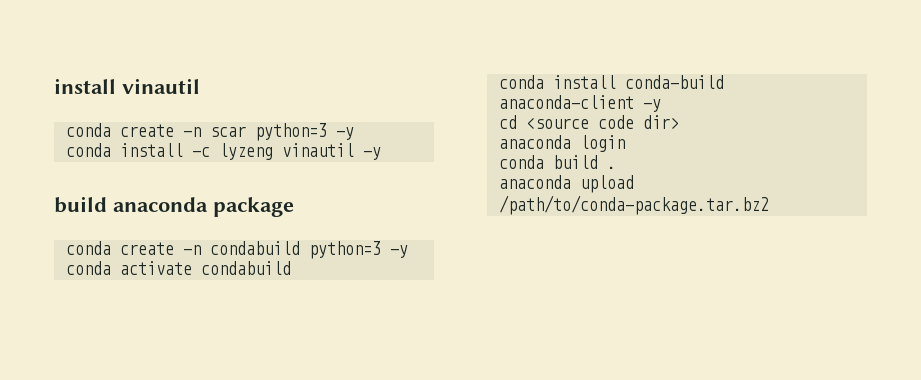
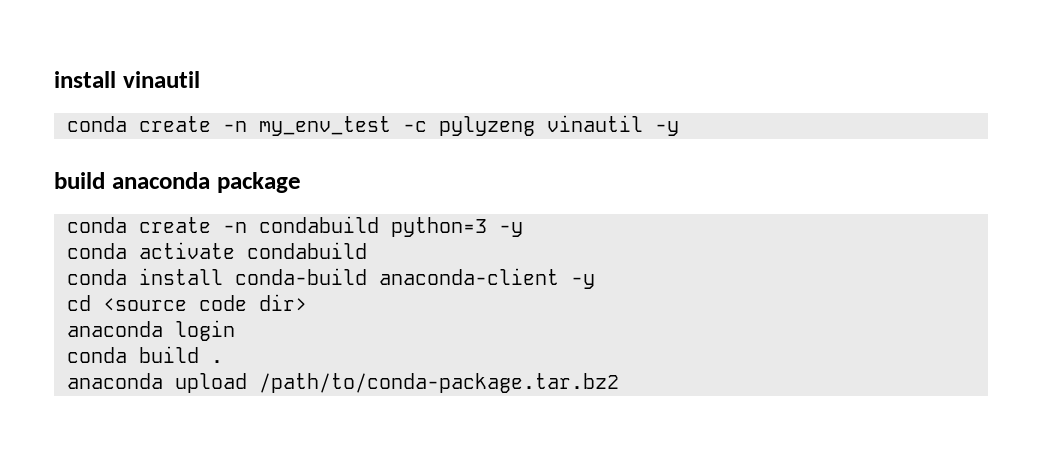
- conda create -n scar python=3 -y
- conda install -c lyzeng vinautil -y
+ conda create -n my_env_test -c pylyzeng vinautil -y

